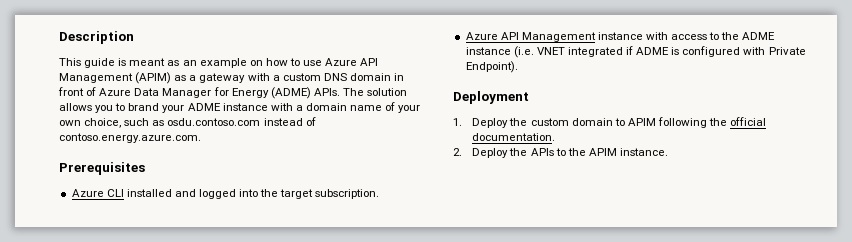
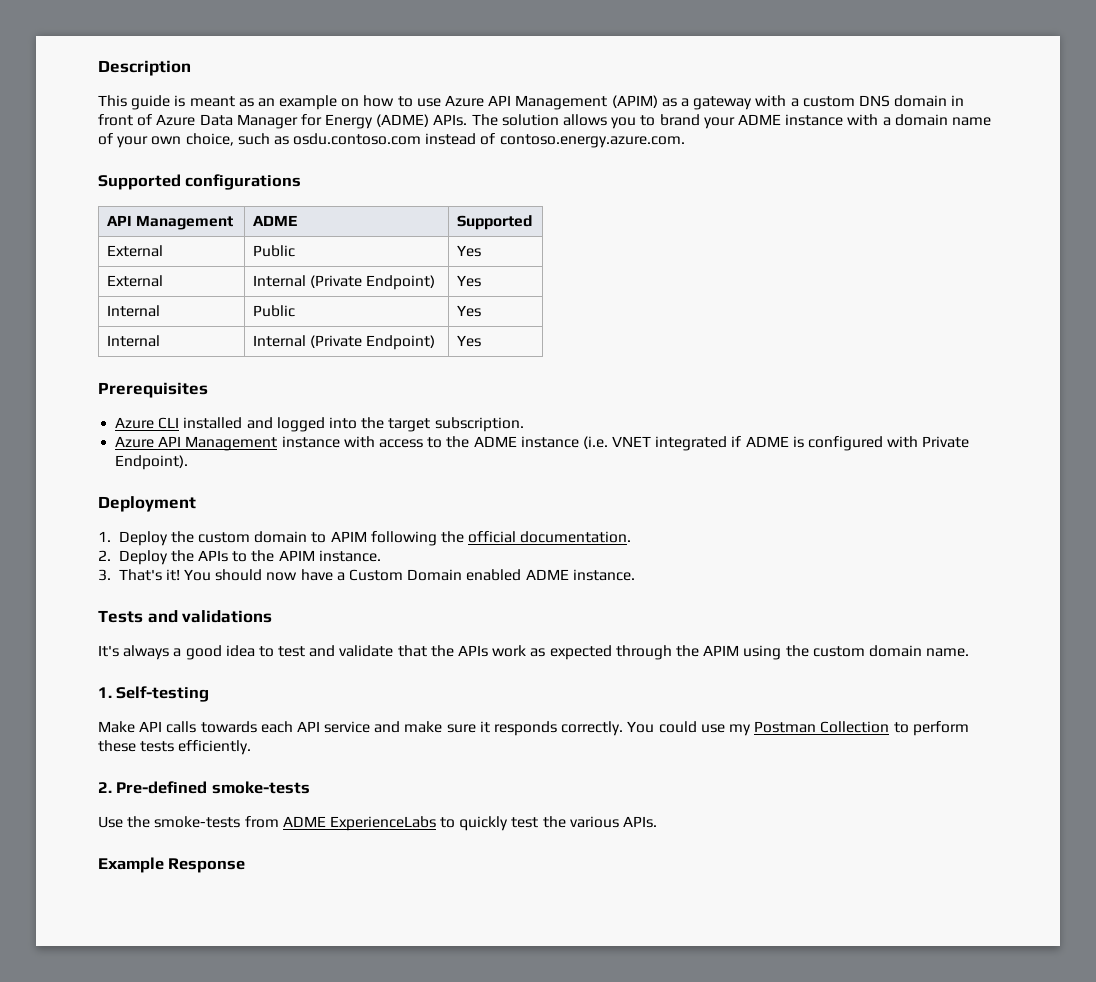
+ Supported configurations
+ API Management | ADME | Supported
+ External | Public | Yes
+ External | Internal (Private Endpoint) | Yes
+ Internal | Public | Yes
+ Internal | Internal (Private Endpoint) | Yes
+ 3. That's it! You should now have a Custom Domain enabled ADME instance.
+ Tests and validations
+ It's always a good idea to test and validate that the APIs work as expected through the APIM using the custom domain name.
+ 1. Self-testing
+ Make API calls towards each API service and make sure it responds correctly. You could use my Postman Collection to perform these tests efficiently.
+ 2. Pre-defined smoke-tests
+ Use the smoke-tests from ADME ExperienceLabs to quickly test the various APIs.
+ Example Response

